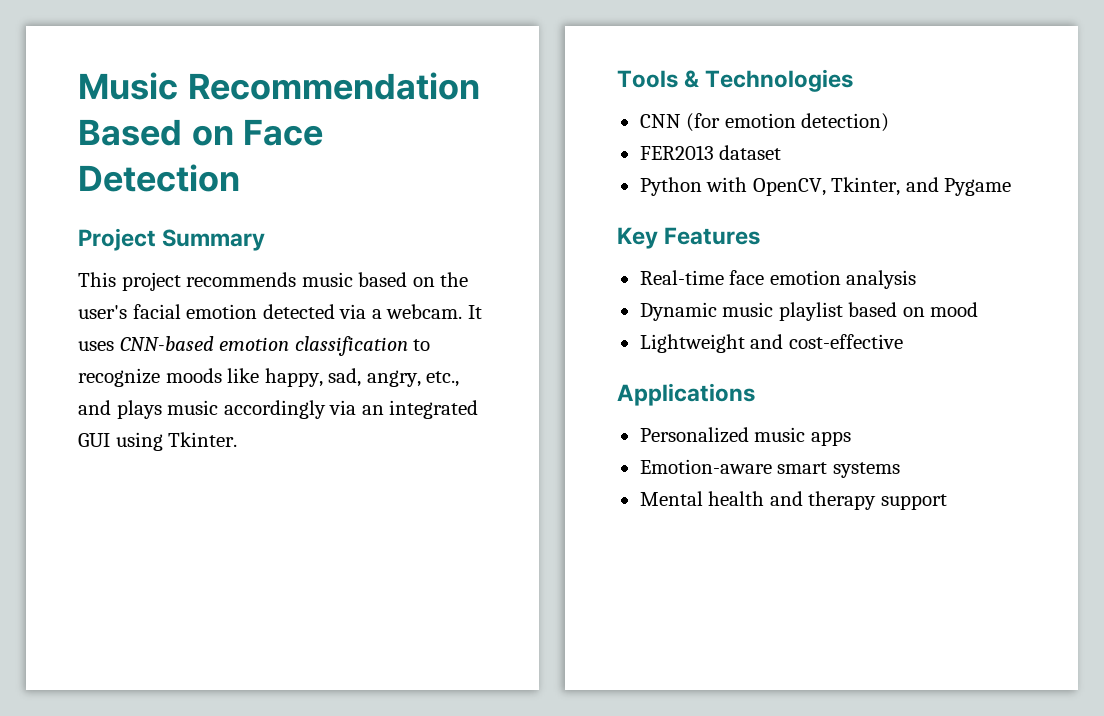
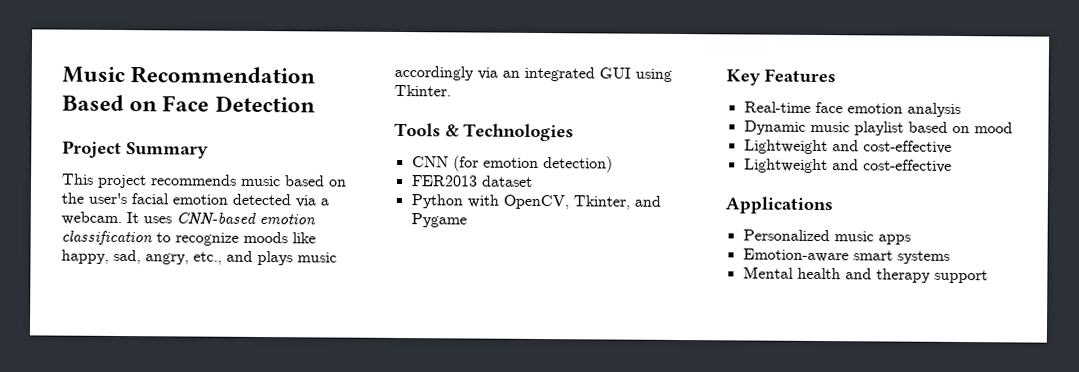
  Dynamic music playlist based on mood
+ Lightweight and cost-effective

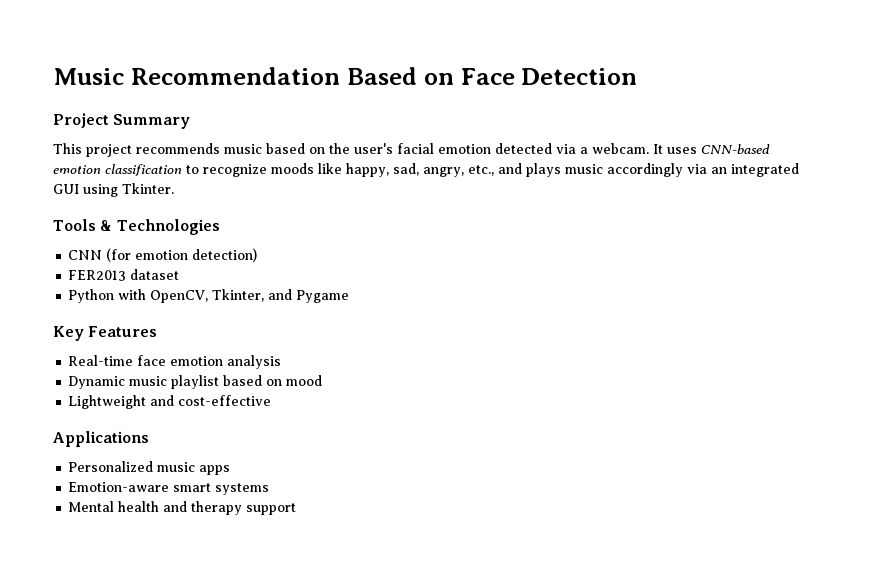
  Dynamic music playlist based on mood
- Lightweight and cost-effective

